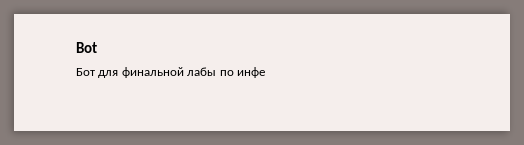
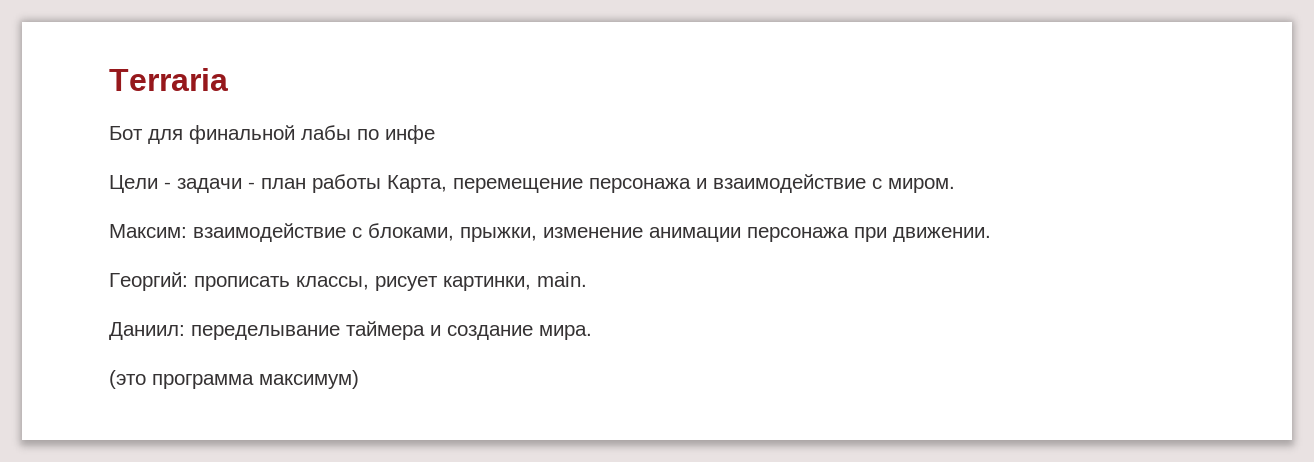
- Bot
+ Terraria
+ Цели - задачи - план работы Карта, перемещение персонажа и взаимодействие с миром.
+ Максим: взаимодействие с блоками, прыжки, изменение анимации персонажа при движении.
+ Георгий: прописать классы, рисует картинки, main.
+ Даниил: переделывание таймера и создание мира.
+ (это программа максимум)

